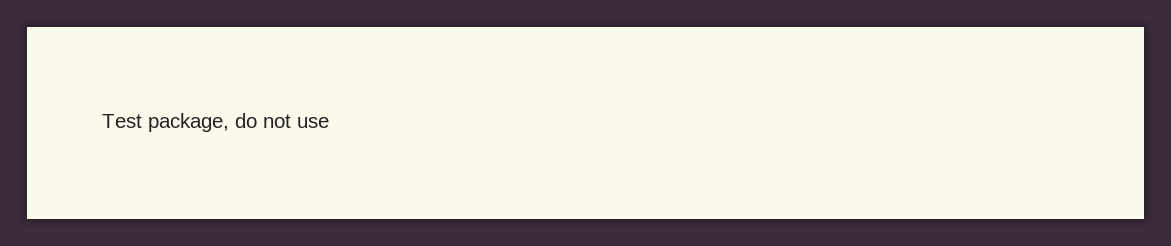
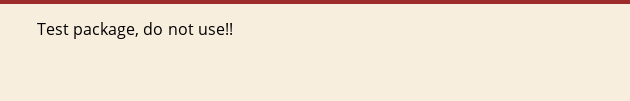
- Test package, do not use
+ Test package, do not use!!

